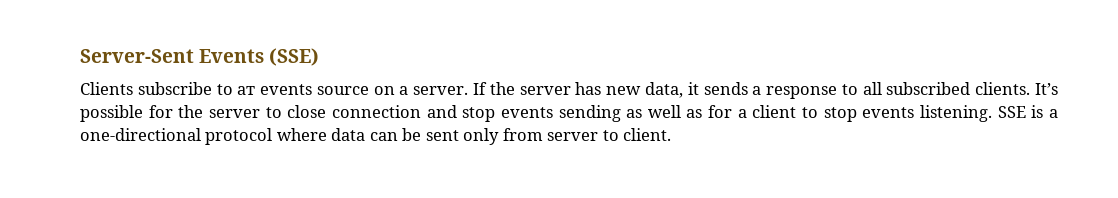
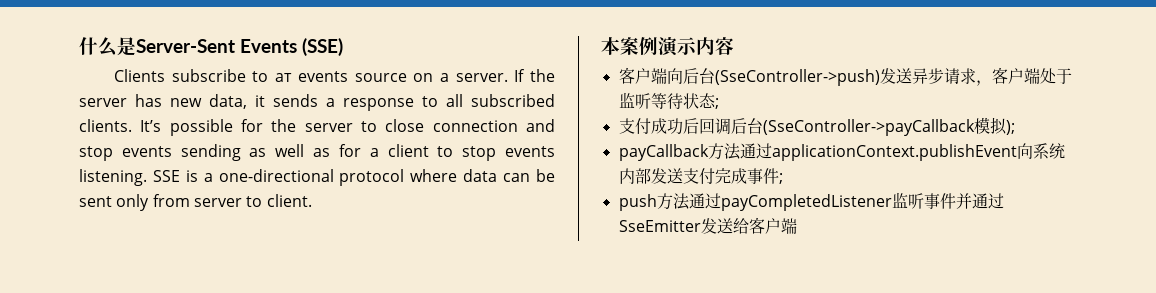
- Server-Sent Events (SSE)
+ 什么是Server-Sent Events (SSE)
+ 本案例演示内容
+ 客户端向后台(SseController->push)发送异步请求，客户端处于监听等待状态;
+ 支付成功后回调后台(SseController->payCallback模拟);
+ payCallback方法通过applicationContext.publishEvent向系统内部发送支付完成事件;
+ push方法通过payCompletedListener监听事件并通过SseEmitter发送给客户端

